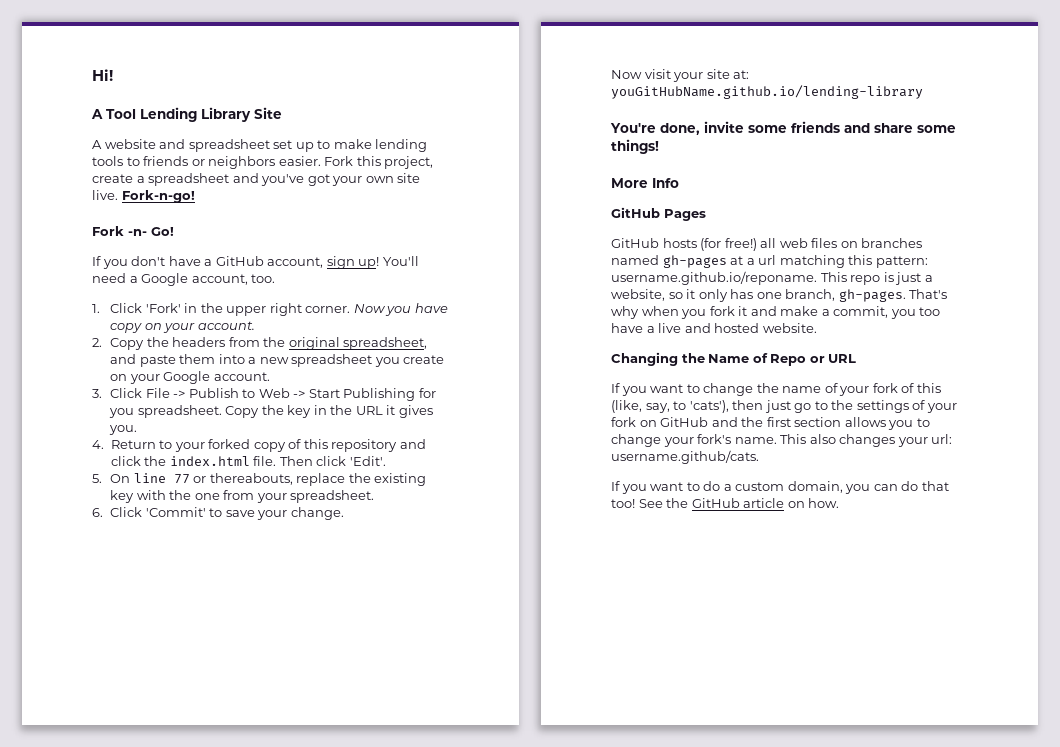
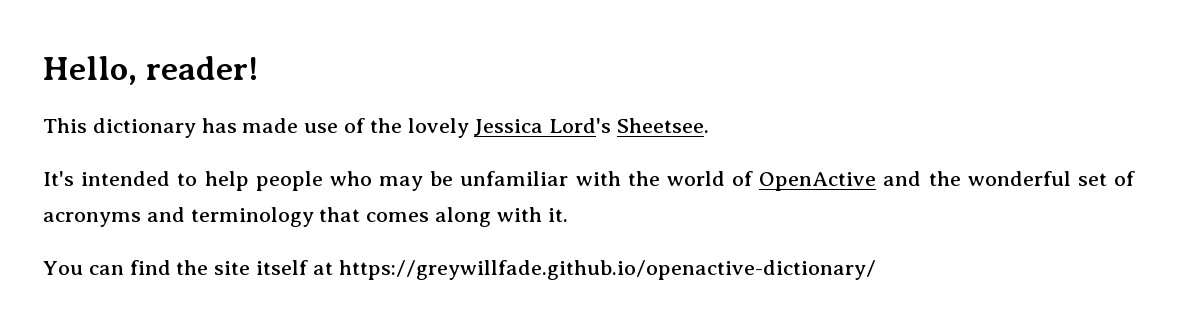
- Hi!
- A Tool Lending Library Site
- A website and spreadsheet set up to make lending tools to friends or neighbors easier. Fork this project, create a spreadsheet and you've got your own site live. Fork-n-go!
- Fork -n- Go!
- If you don't have a GitHub account, sign up! You'll need a Google account, too.
- 1. Click 'Fork' in the upper right corner. Now you have copy on your account.
- 2. Copy the headers from the original spreadsheet, and paste them into a new spreadsheet you create on your Google account.
- 3. Click File -> Publish to Web -> Start Publishing for you spreadsheet. Copy the key in the URL it gives you.
- 4. Return to your forked copy of this repository and click the index.html file. Then click 'Edit'.
- 5. On line 77 or thereabouts, replace the existing key with the one from your spreadsheet.
- 6. Click 'Commit' to save your change.
- Now visit your site at: youGitHubName.github.io/lending-library
- You're done, invite some friends and share some things!
- More Info
- GitHub Pages
- GitHub hosts (for free!) all web files on branches named gh-pages at a url matching this pattern: username.github.io/reponame. This repo is just a website, so it only has one branch, gh-pages. That's why when you fork it and make a commit, you too have a live and hosted website.
- Changing the Name of Repo or URL
- If you want to change the name of your fork of this (like, say, to 'cats'), then just go to the settings of your fork on GitHub and the first section allows you to change your fork's name. This also changes your url: username.github/cats.
- If you want to do a custom domain, you can do that too! See the GitHub article on how.
+ Hello, reader!
+ This dictionary has made use of the lovely Jessica Lord's Sheetsee.
+ It's intended to help people who may be unfamiliar with the world of OpenActive and the wonderful set of acronyms and terminology that comes along with it.
+ You can find the site itself at https://greywillfade.github.io/openactive-dictionary/

